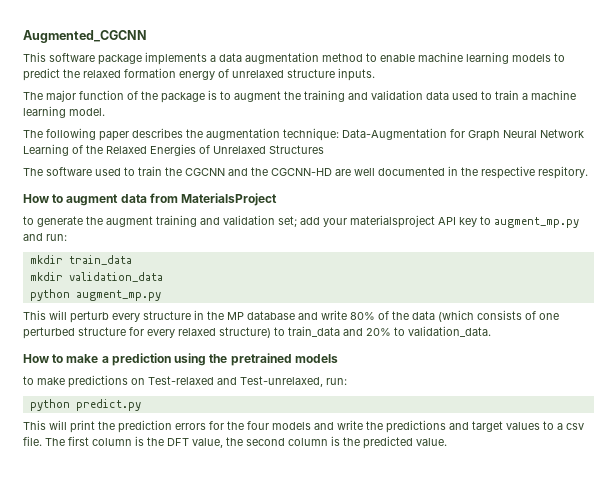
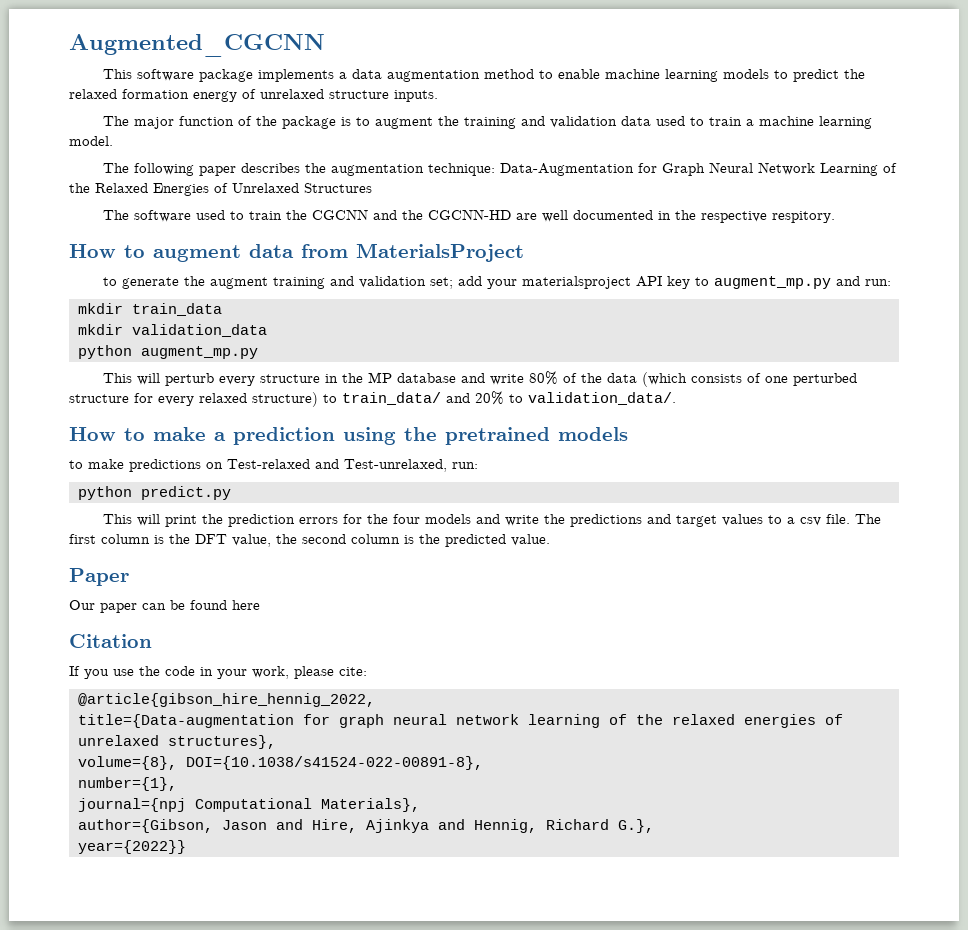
- This will perturb every structure in the MP database and write 80% of the data (which consists of one perturbed structure for every relaxed structure) to train_data and 20% to validation_data.
+ This will perturb every structure in the MP database and write 80% of the data (which consists of one perturbed structure for every relaxed structure) to train_data/ and 20% to validation_data/.
+ Paper
+ Our paper can be found here
+ Citation
+ If you use the code in your work, please cite:
+ @article{gibson_hire_hennig_2022,
+ title={Data-augmentation for graph neural network learning of the relaxed energies of unrelaxed structures},
+ volume={8}, DOI={10.1038/s41524-022-00891-8},
+ number={1},
+ journal={npj Computational Materials},
+ author={Gibson, Jason and Hire, Ajinkya and Hennig, Richard G.},
+ year={2022}}

